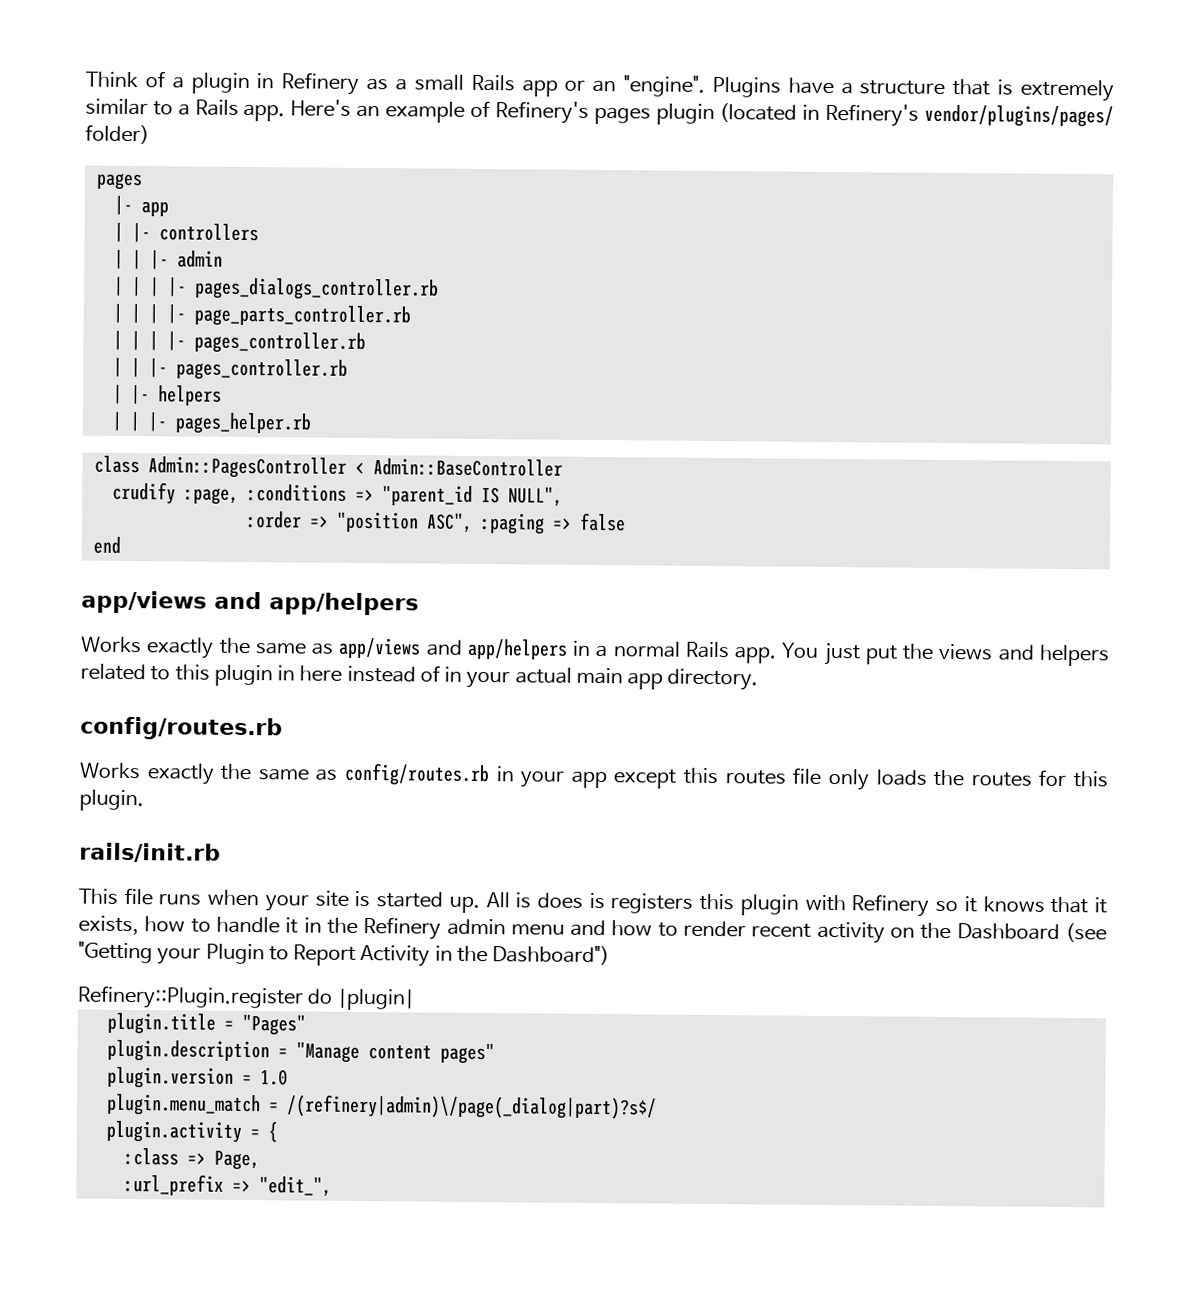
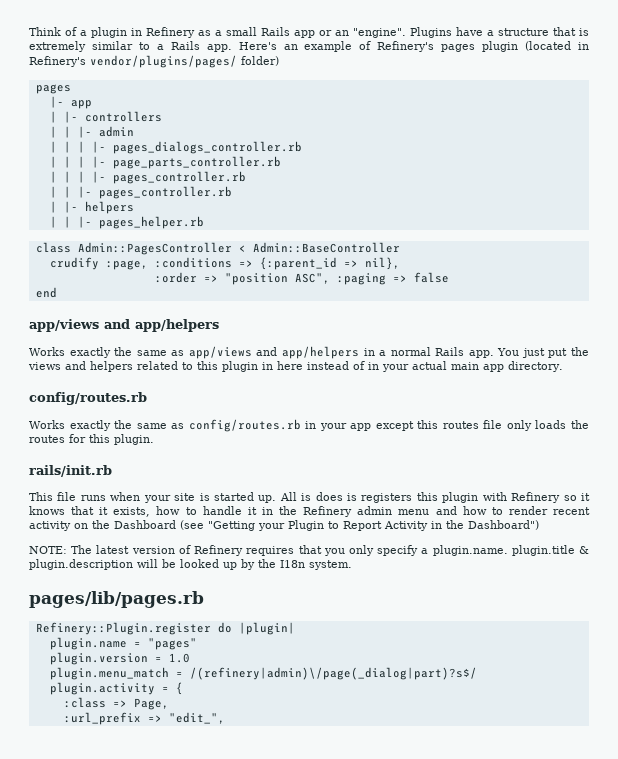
- crudify :page, :conditions => "parent_id IS NULL",
+ crudify :page, :conditions => {:parent_id => nil},
+ NOTE: The latest version of Refinery requires that you only specify a plugin.name. plugin.title & plugin.description will be looked up by the I18n system.
+ pages/lib/pages.rb
  Refinery::Plugin.register do |plugin|
- plugin.title = "Pages"
- plugin.description = "Manage content pages"
+ plugin.name = "pages"

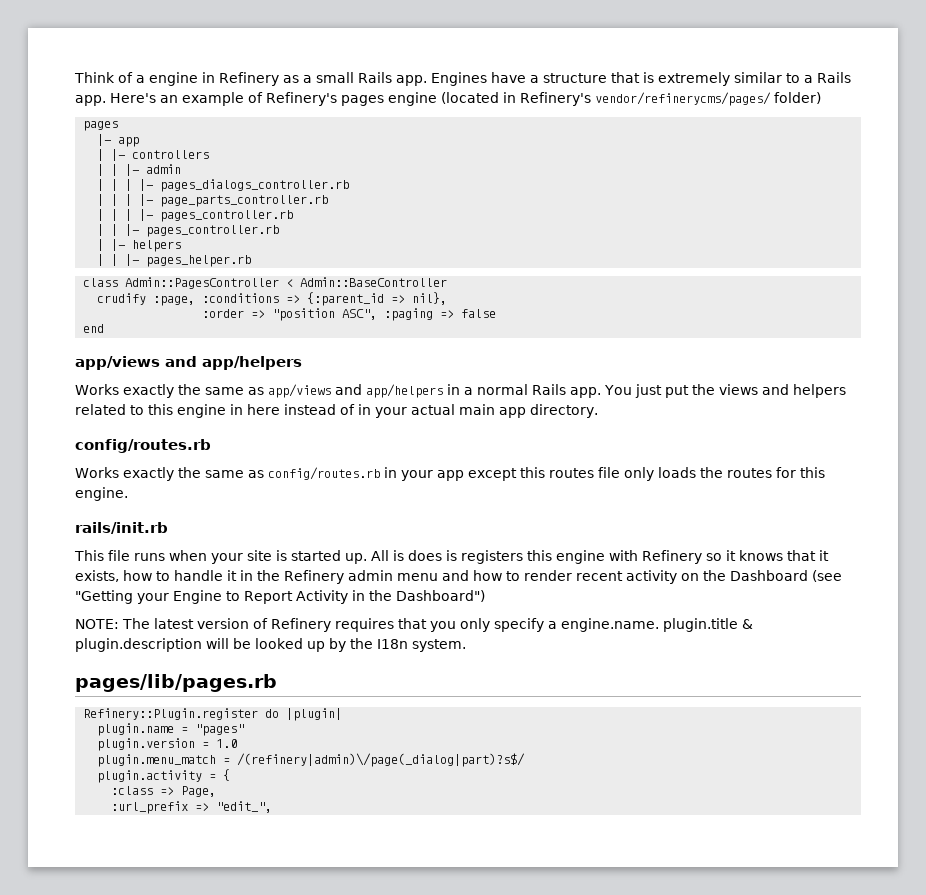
- Think of a plugin in Refinery as a small Rails app or an "engine". Plugins have a structure that is extremely similar to a Rails app.
+ Think of a engine in Refinery as a small Rails app. Engines have a structure that is extremely similar to a Rails app.
- Here's an example of Refinery's pages plugin (located in Refinery's vendor/plugins/pages/ folder)
+ Here's an example of Refinery's pages engine (located in Refinery's vendor/refinerycms/pages/ folder)
- You just put the views and helpers related to this plugin in here instead of in your actual main app directory.
+ You just put the views and helpers related to this engine in here instead of in your actual main app directory.
- Works exactly the same as config/routes.rb in your app except this routes file only loads the routes for this plugin.
+ Works exactly the same as config/routes.rb in your app except this routes file only loads the routes for this engine.
- All is does is registers this plugin with Refinery so it knows that it exists, how to handle it in the Refinery admin menu and how to render recent activity on the Dashboard (see "Getting your Plugin to Report Activity in the Dashboard")
+ All is does is registers this engine with Refinery so it knows that it exists, how to handle it in the Refinery admin menu and how to render recent activity on the Dashboard (see "Getting your Engine to Report Activity in the Dashboard")
- NOTE: The latest version of Refinery requires that you only specify a plugin.name. plugin.title & plugin.description will be looked up by the I18n system.
+ NOTE: The latest version of Refinery requires that you only specify a engine.name. plugin.title & plugin.description will be looked up by the I18n system.

